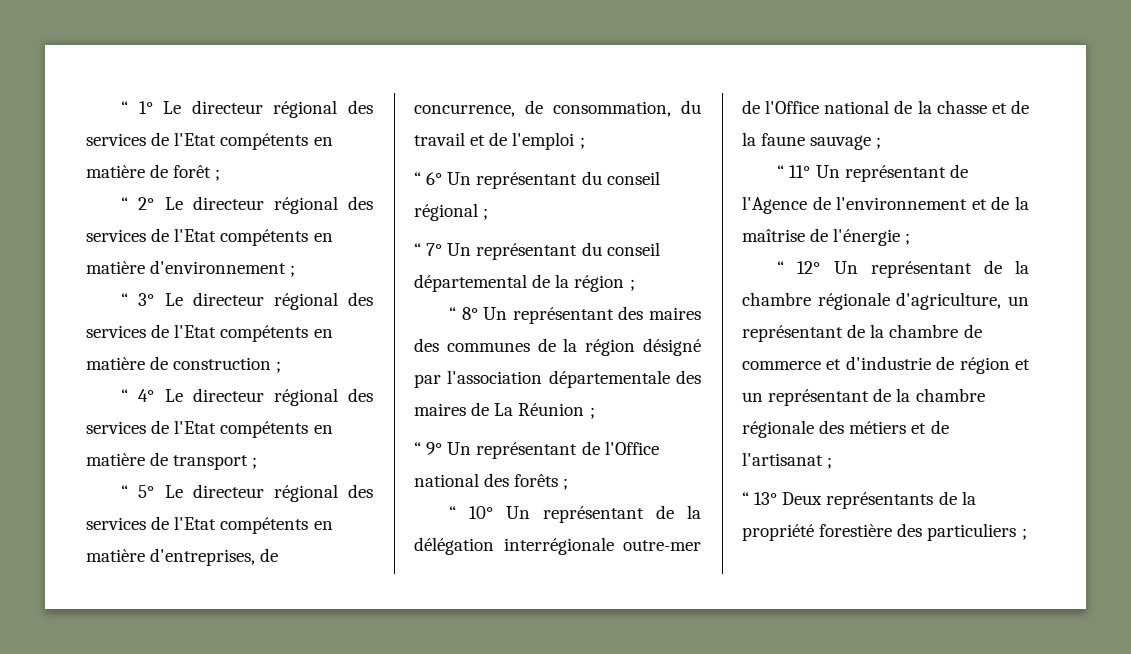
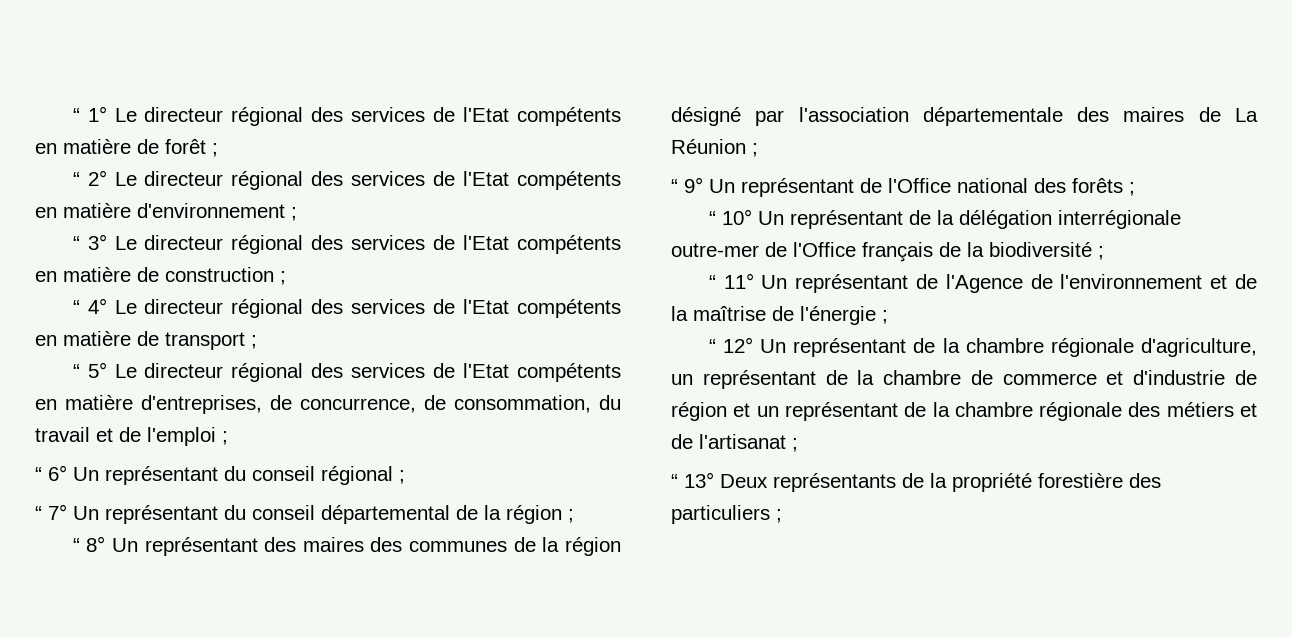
- “ 10° Un représentant de la délégation interrégionale outre-mer de l'Office national de la chasse et de la faune sauvage ;
+ “ 10° Un représentant de la délégation interrégionale outre-mer de l'Office français de la biodiversité ;

